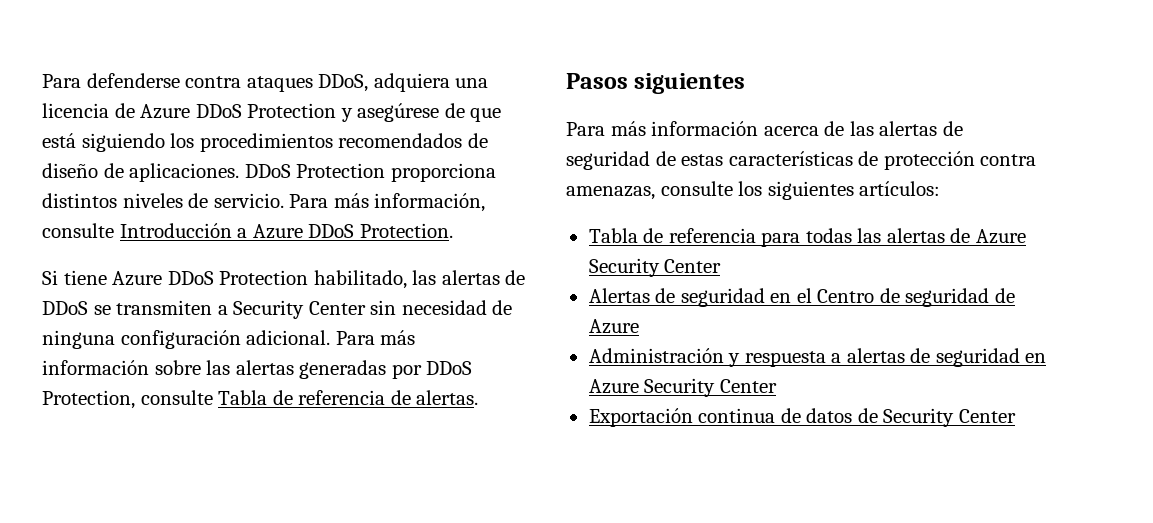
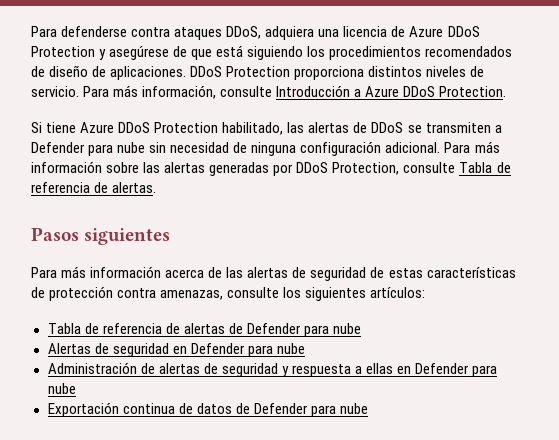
- Si tiene Azure DDoS Protection habilitado, las alertas de DDoS se transmiten a Security Center sin necesidad de ninguna configuración adicional.
+ Si tiene Azure DDoS Protection habilitado, las alertas de DDoS se transmiten a Defender para nube sin necesidad de ninguna configuración adicional.
- Tabla de referencia para todas las alertas de Azure Security Center
- Alertas de seguridad en el Centro de seguridad de Azure
- Administración y respuesta a alertas de seguridad en Azure Security Center
+ Tabla de referencia de alertas de Defender para nube
+ Alertas de seguridad en Defender para nube
+ Administración de alertas de seguridad y respuesta a ellas en Defender para nube
- Exportación continua de datos de Security Center
+ Exportación continua de datos de Defender para nube

